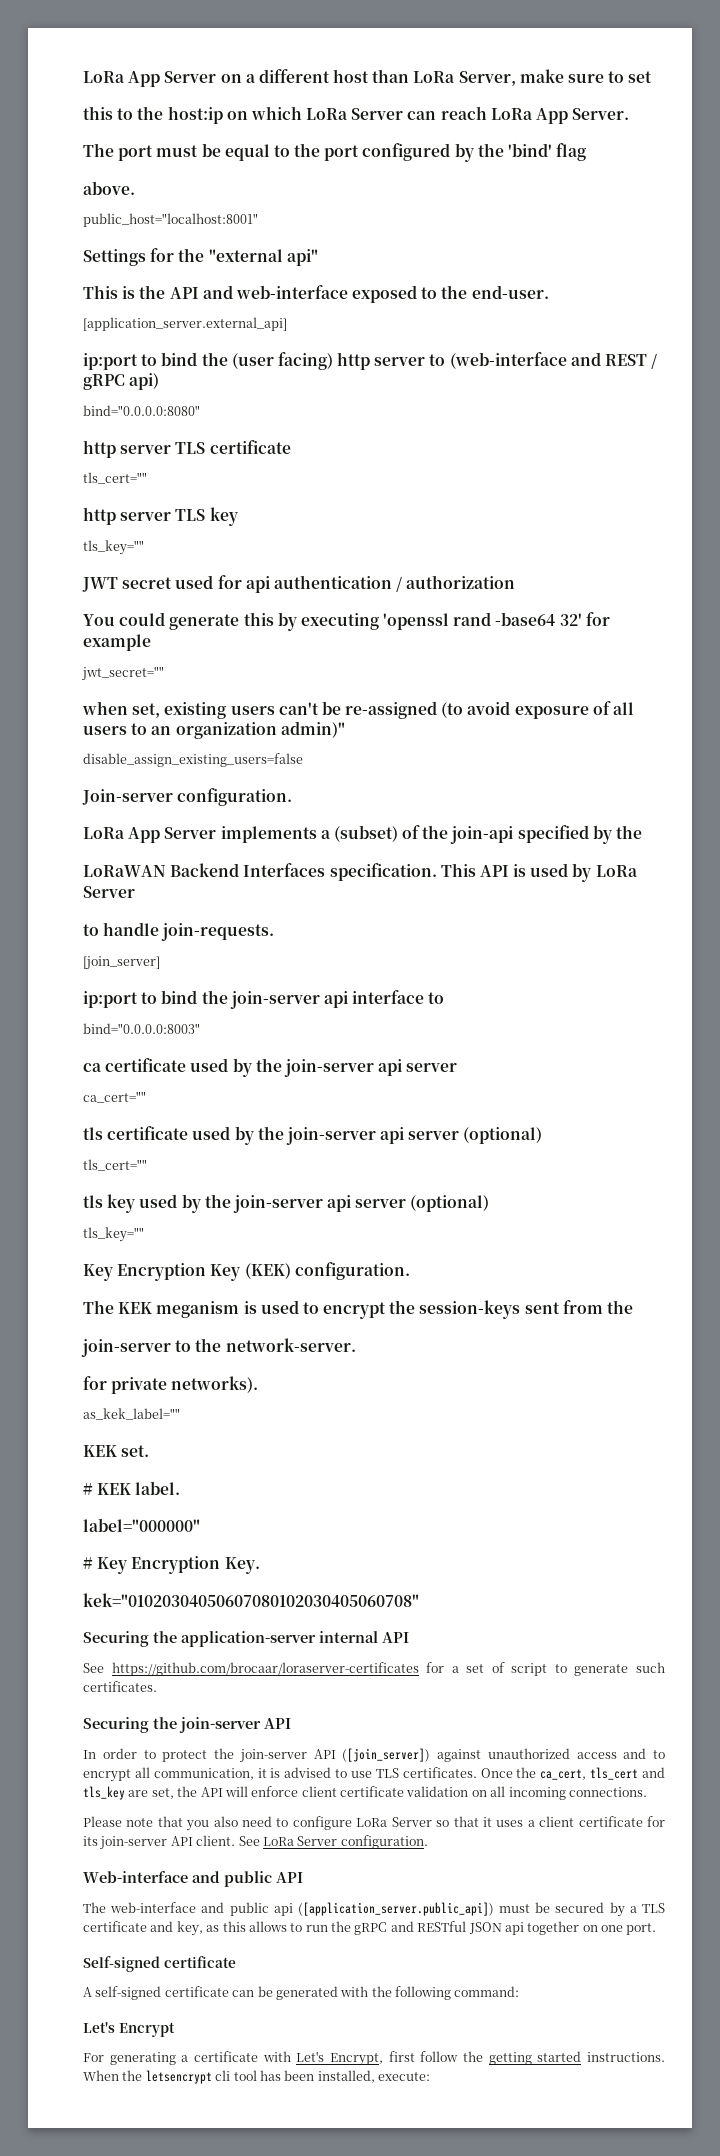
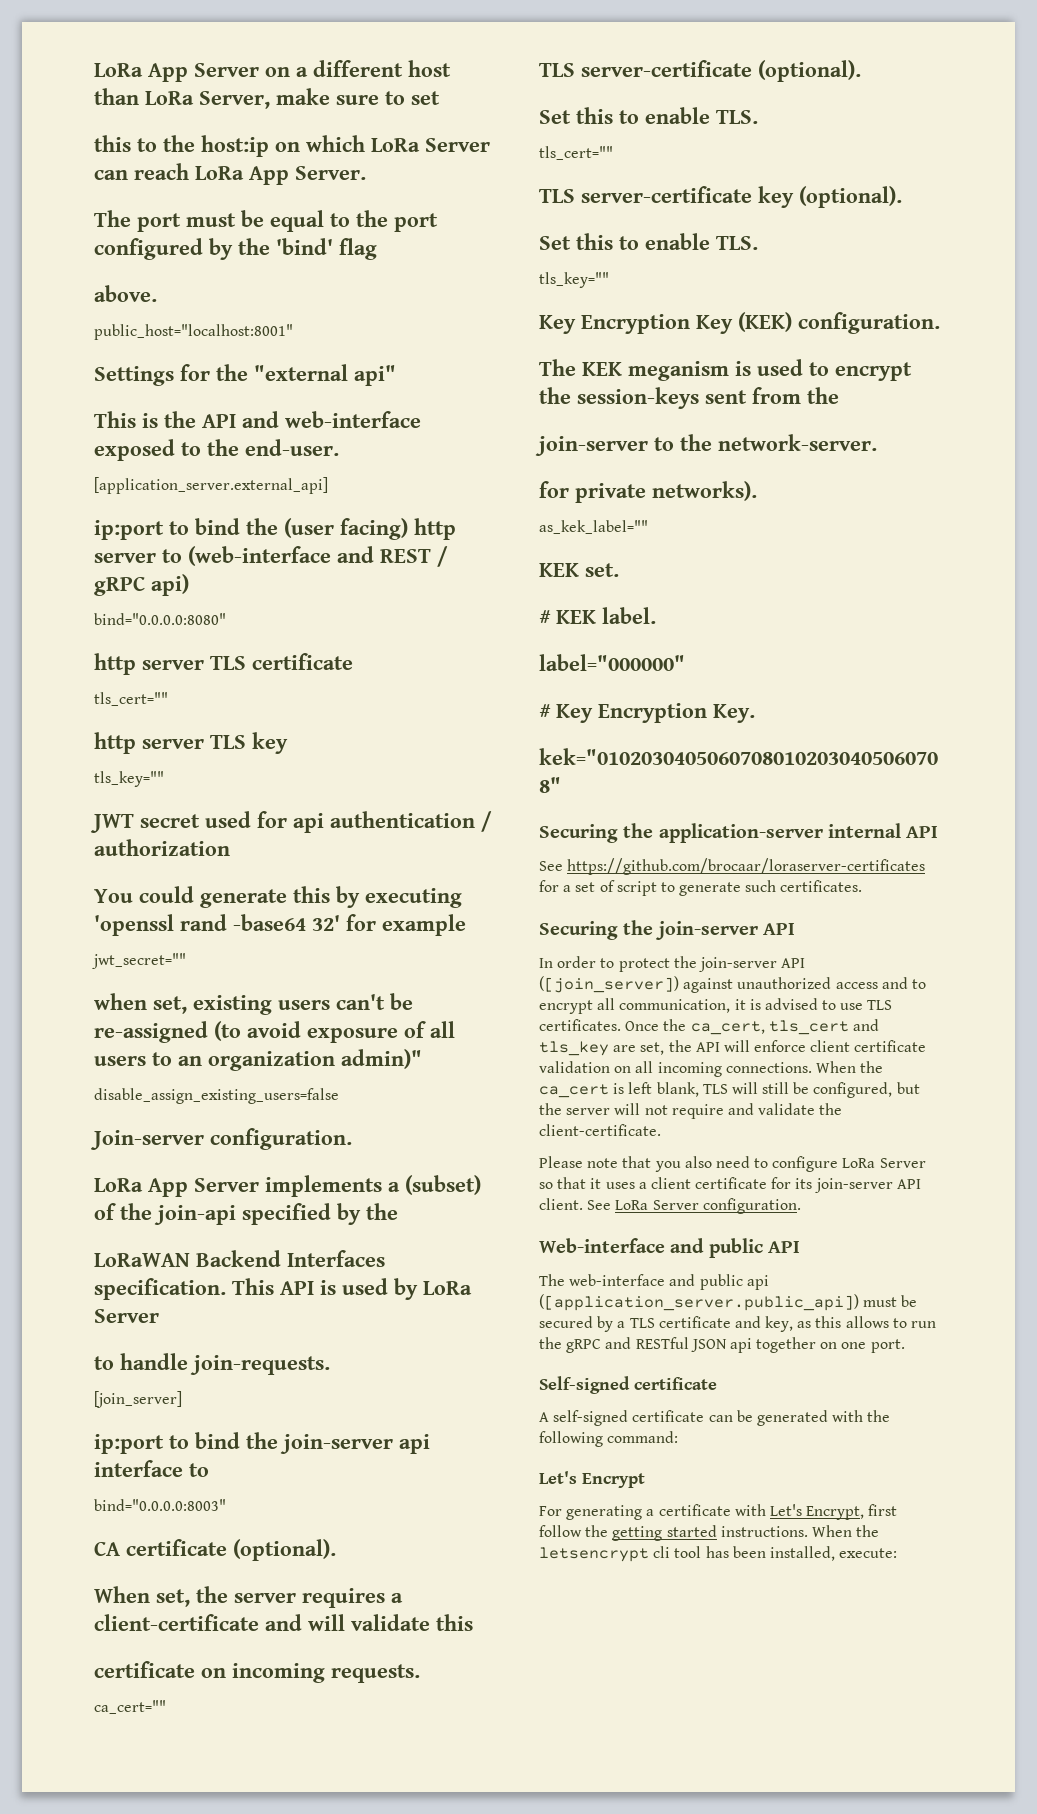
- ca certificate used by the join-server api server
+ CA certificate (optional).
+ When set, the server requires a client-certificate and will validate this
+ certificate on incoming requests.
  ca_cert=""
- tls certificate used by the join-server api server (optional)
+ TLS server-certificate (optional).
+ Set this to enable TLS.
  tls_cert=""
- tls key used by the join-server api server (optional)
+ TLS server-certificate key (optional).
+ Set this to enable TLS.
+ When the ca_cert is left blank, TLS will still be configured, but the server will not require and validate the client-certificate.

